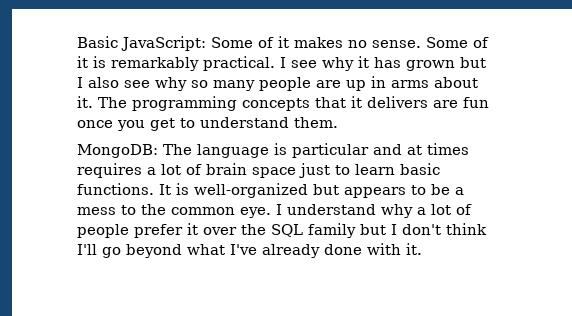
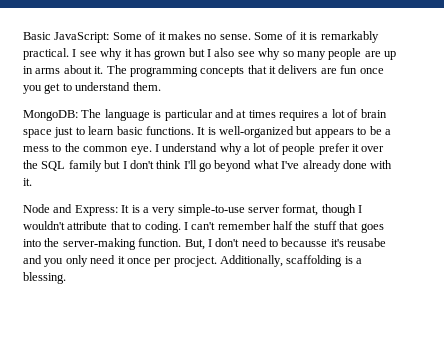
+ Node and Express: It is a very simple-to-use server format, though I wouldn't attribute that to coding. I can't remember half the stuff that goes into the server-making function. But, I don't need to becausse it's reusabe and you only need it once per procject. Additionally, scaffolding is a blessing.

